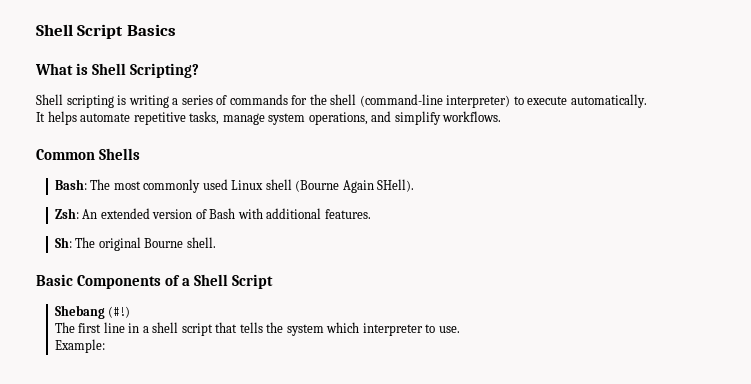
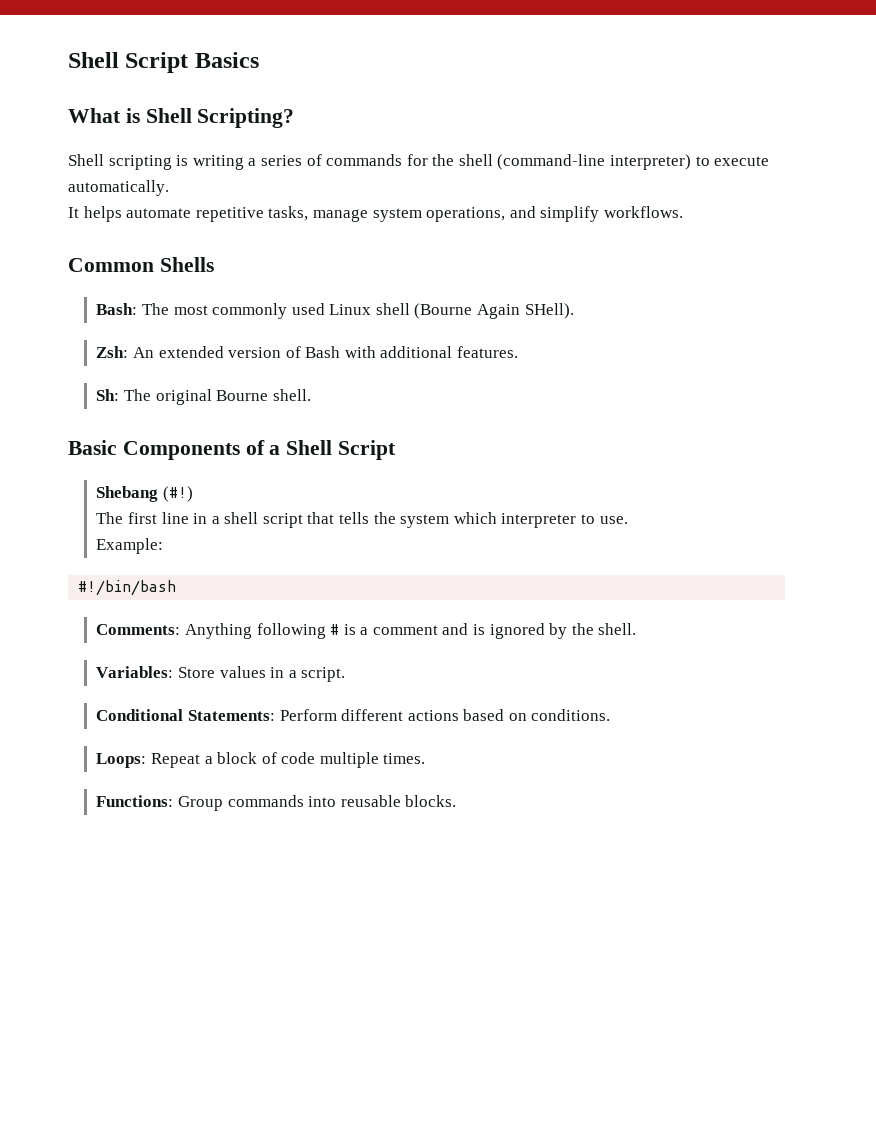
+ #!/bin/bash
+ Comments: Anything following # is a comment and is ignored by the shell.
+ Variables: Store values in a script.
+ Conditional Statements: Perform different actions based on conditions.
+ Loops: Repeat a block of code multiple times.
+ Functions: Group commands into reusable blocks.

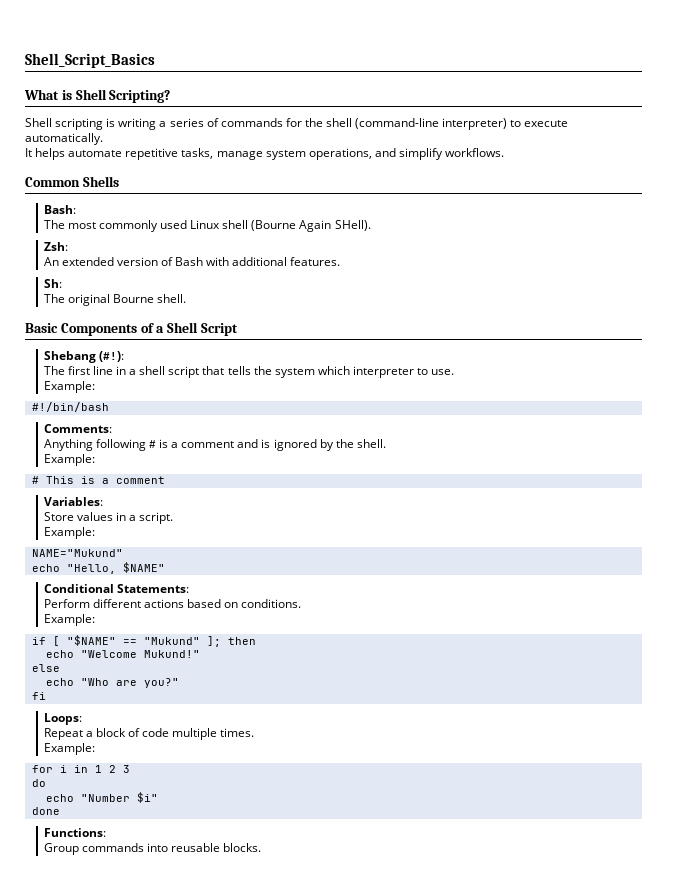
- Shell Script Basics
+ Shell_Script_Basics
- Bash: The most commonly used Linux shell (Bourne Again SHell).
+ Bash:
+ The most commonly used Linux shell (Bourne Again SHell).
- Zsh: An extended version of Bash with additional features.
+ Zsh:
+ An extended version of Bash with additional features.
- Sh: The original Bourne shell.
+ Sh:
+ The original Bourne shell.
- Shebang (#!)
+ Shebang (#!):
- Comments: Anything following # is a comment and is ignored by the shell.
+ Comments:
+ Anything following # is a comment and is ignored by the shell.
+ Example:
+ # This is a comment
- Variables: Store values in a script.
+ Variables:
+ Store values in a script.
+ Example:
+ NAME="Mukund"
+ echo "Hello, $NAME"
- Conditional Statements: Perform different actions based on conditions.
+ Conditional Statements:
+ Perform different actions based on conditions.
+ Example:
+ if [ "$NAME" == "Mukund" ]; then
+ echo "Welcome Mukund!"
+ else
+ echo "Who are you?"
+ fi
- Loops: Repeat a block of code multiple times.
+ Loops:
+ Repeat a block of code multiple times.
+ Example:
+ for i in 1 2 3
+ do
+ echo "Number $i"
+ done
- Functions: Group commands into reusable blocks.
+ Functions:
+ Group commands into reusable blocks.

